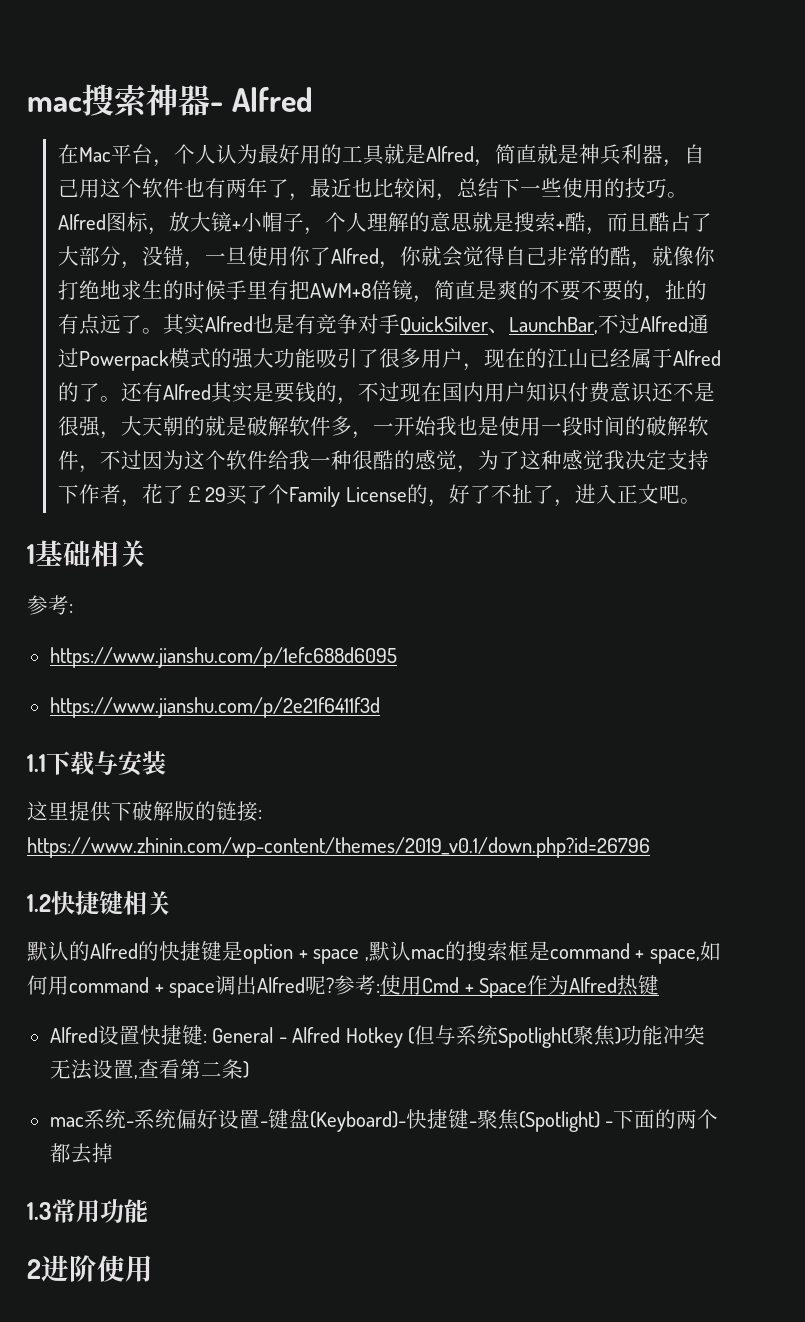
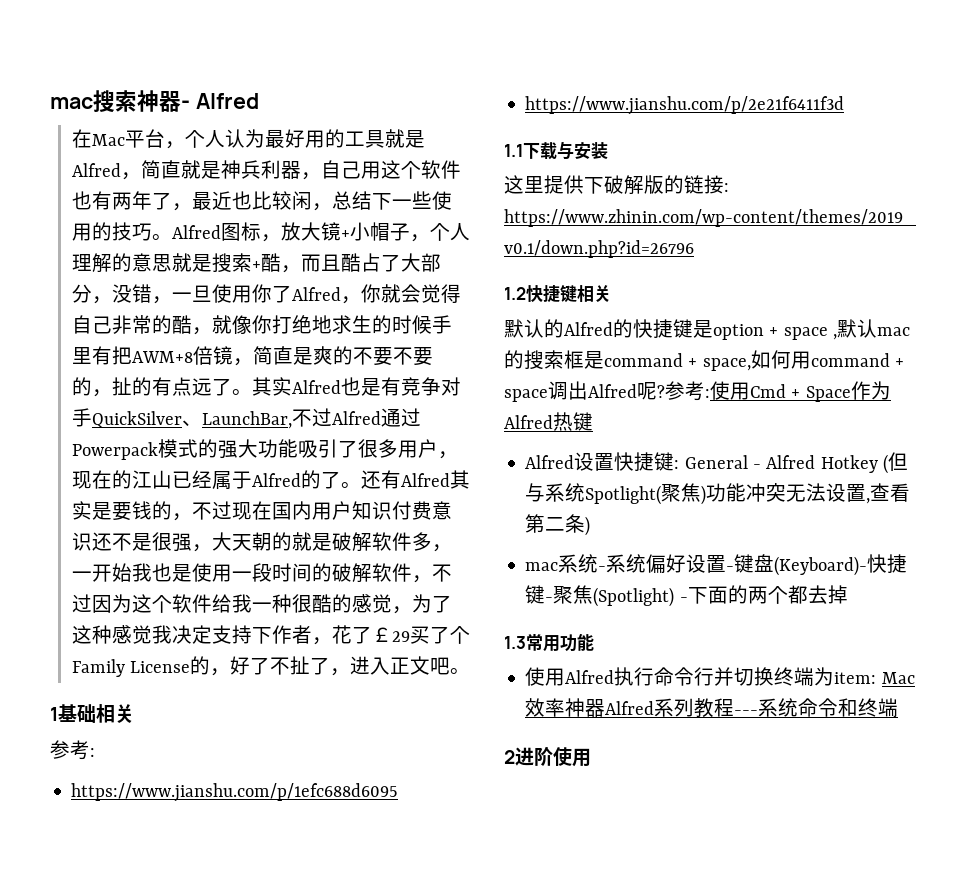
+ 使用Alfred执行命令行并切换终端为item: Mac效率神器Alfred系列教程---系统命令和终端

